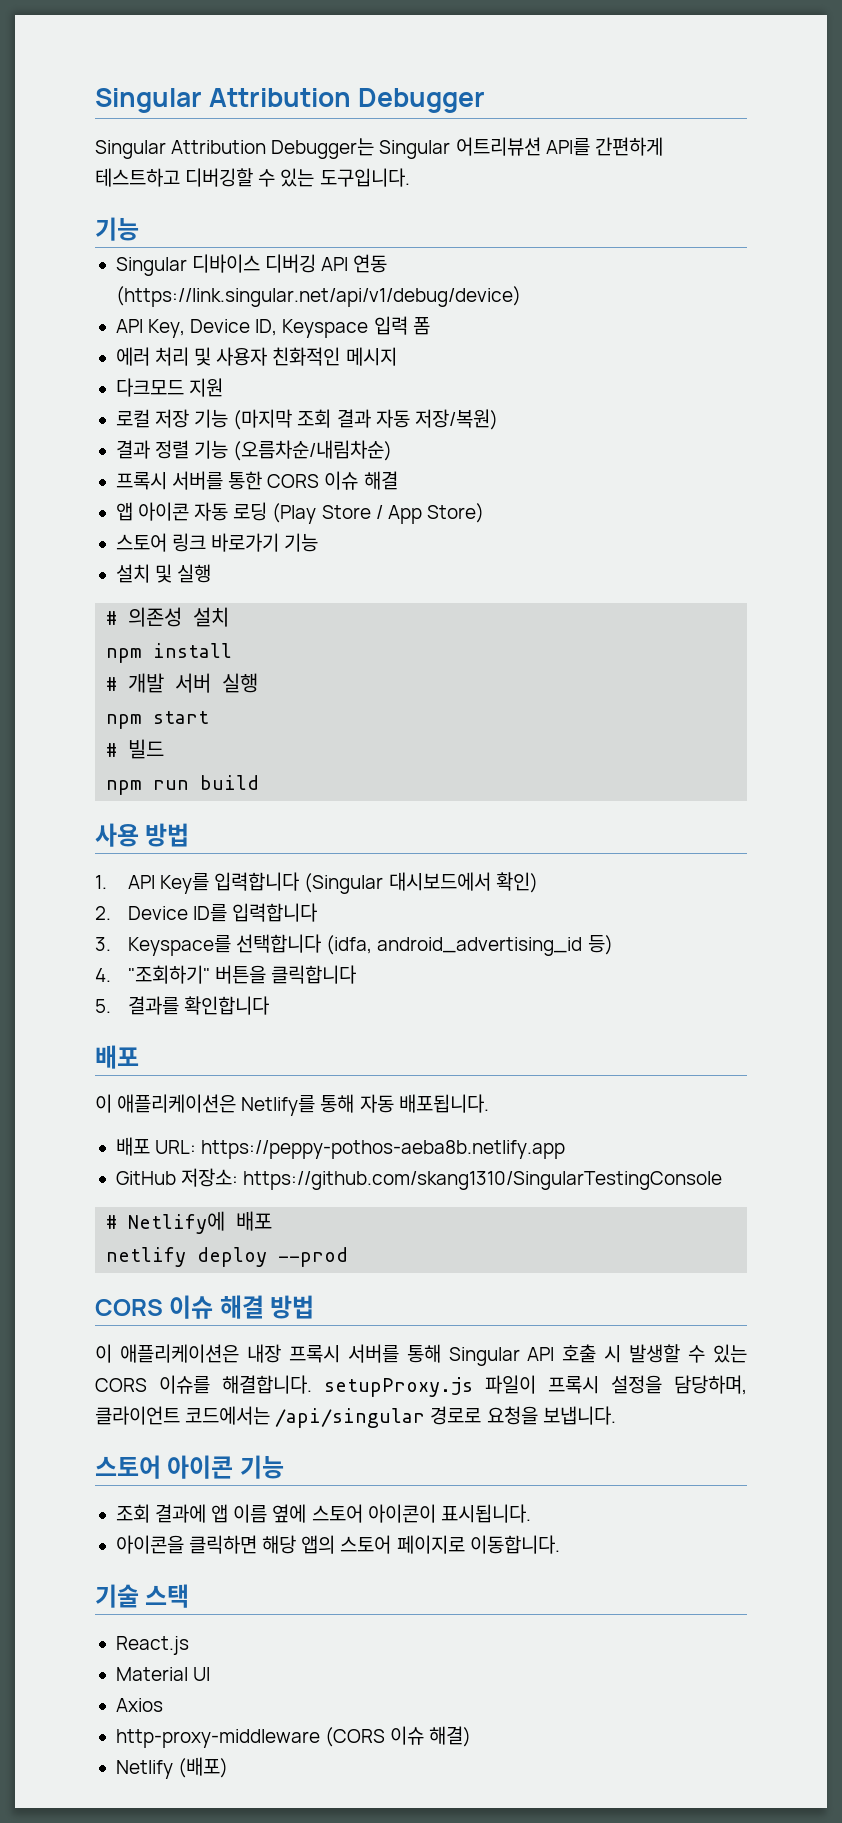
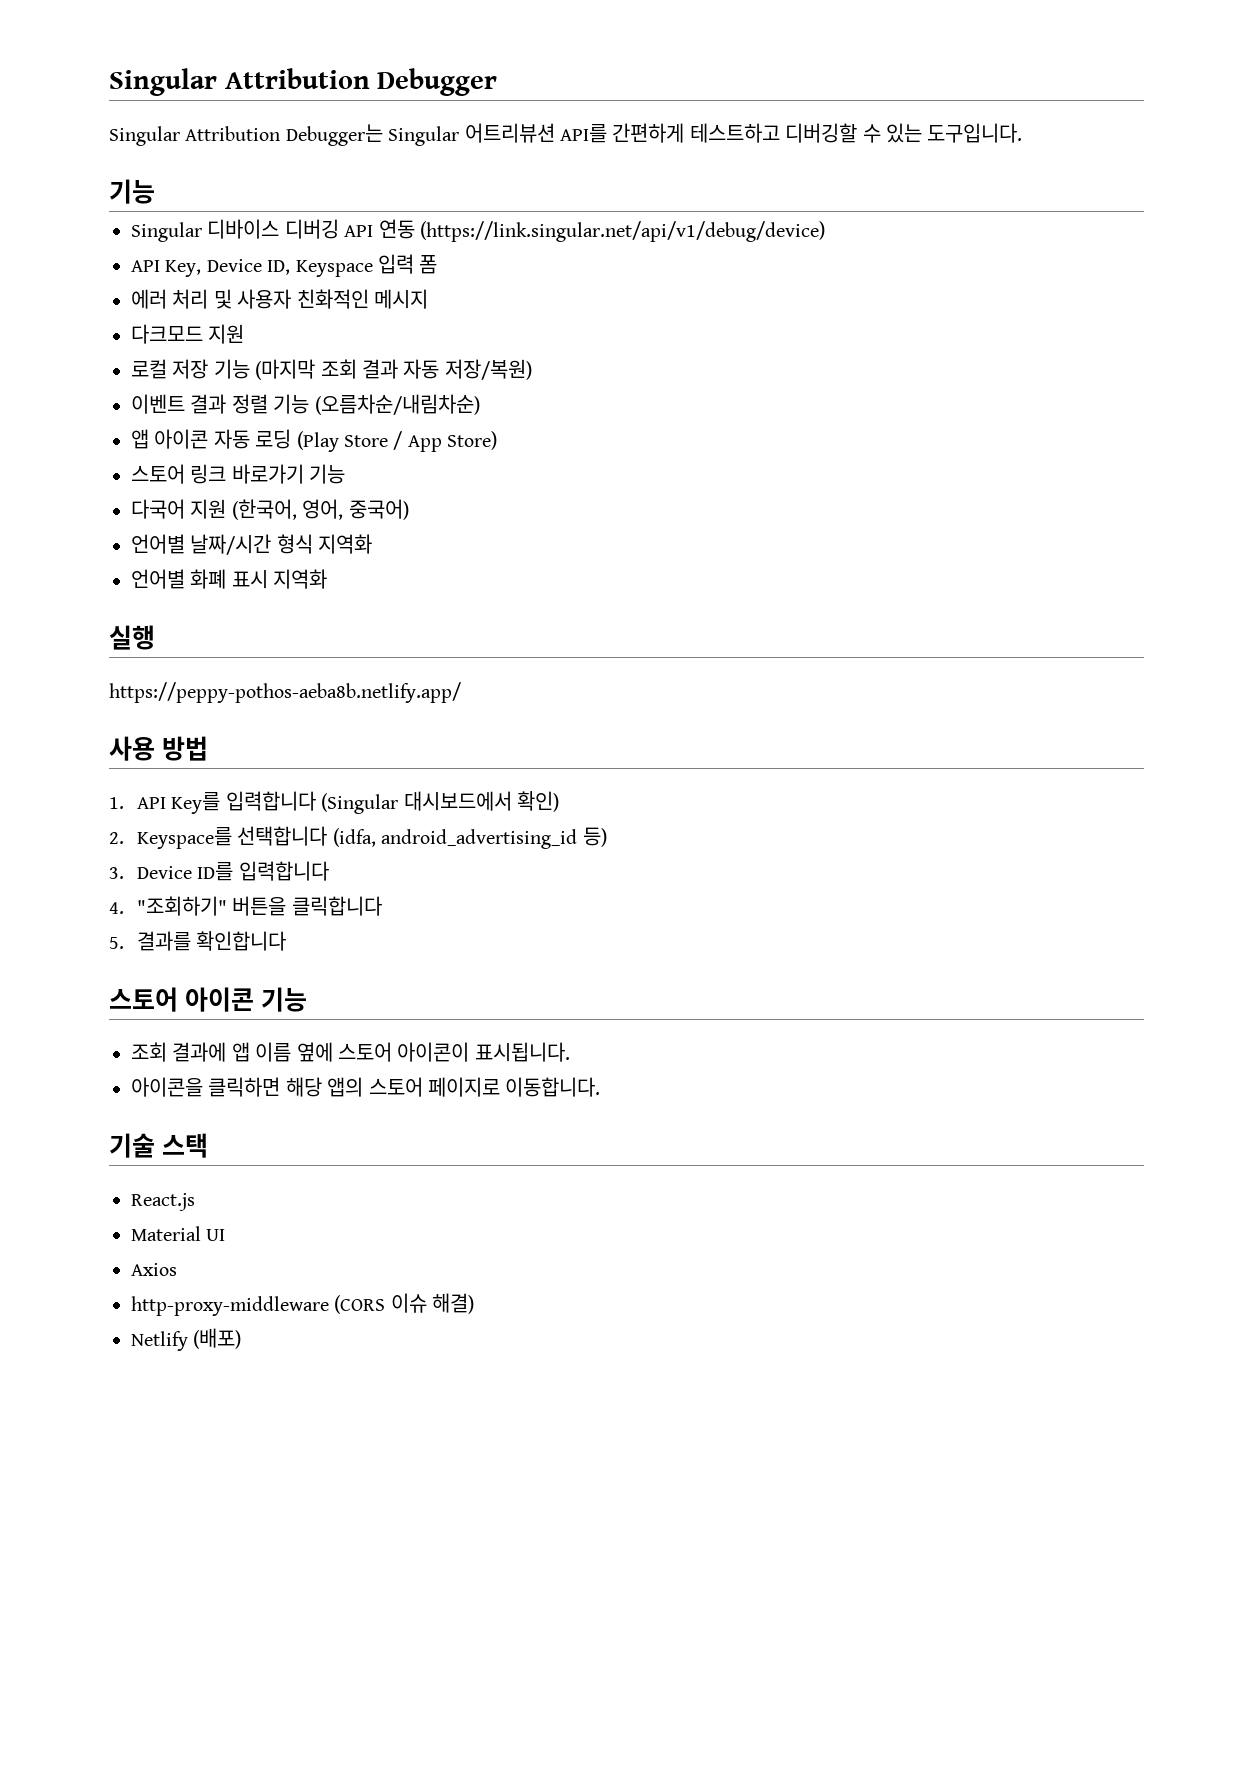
- 결과 정렬 기능 (오름차순/내림차순)
+ 이벤트 결과 정렬 기능 (오름차순/내림차순)
- 프록시 서버를 통한 CORS 이슈 해결
- 설치 및 실행
- # 의존성 설치
- npm install
- # 개발 서버 실행
- npm start
- # 빌드
- npm run build
+ 다국어 지원 (한국어, 영어, 중국어)
+ 언어별 날짜/시간 형식 지역화
+ 언어별 화폐 표시 지역화
+ 실행
+ https://peppy-pothos-aeba8b.netlify.app/
- 2. Device ID를 입력합니다
- 3. Keyspace를 선택합니다 (idfa, android_advertising_id 등)
+ 2. Keyspace를 선택합니다 (idfa, android_advertising_id 등)
+ 3. Device ID를 입력합니다
  5. 결과를 확인합니다
- 배포
- 이 애플리케이션은 Netlify를 통해 자동 배포됩니다.
- 배포 URL: https://peppy-pothos-aeba8b.netlify.app
- GitHub 저장소: https://github.com/skang1310/SingularTestingConsole
- # Netlify에 배포
- netlify deploy --prod
- CORS 이슈 해결 방법
- 이 애플리케이션은 내장 프록시 서버를 통해 Singular API 호출 시 발생할 수 있는 CORS 이슈를 해결합니다. setupProxy.js 파일이 프록시 설정을 담당하며, 클라이언트 코드에서는 /api/singular 경로로 요청을 보냅니다.

